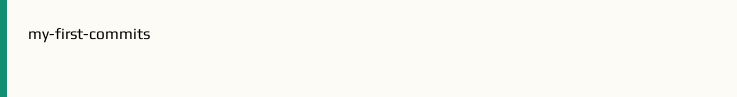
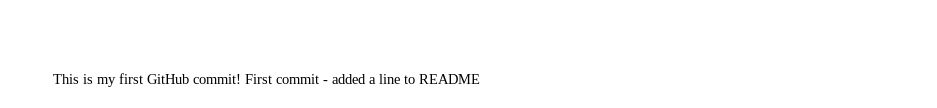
- my-first-commits
+ This is my first GitHub commit! First commit - added a line to README

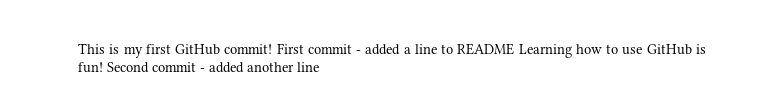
- First commit - added a line to README
+ First commit - added a line to README Learning how to use GitHub is fun! Second commit - added another line

